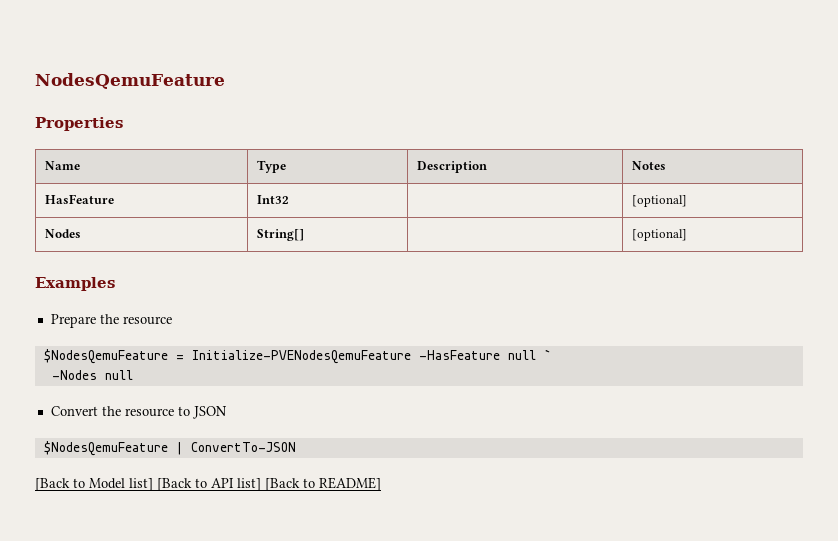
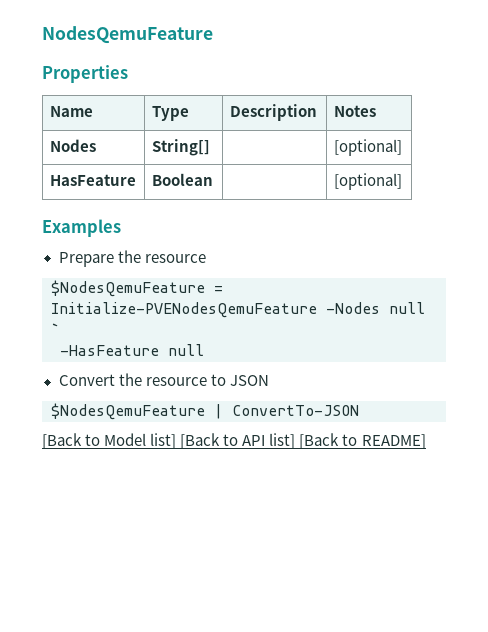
- HasFeature | Int32 | | [optional]
  Nodes | String[] | | [optional]
+ HasFeature | Boolean | | [optional]
- $NodesQemuFeature = Initialize-PVENodesQemuFeature -HasFeature null `
+ $NodesQemuFeature = Initialize-PVENodesQemuFeature -Nodes null `
- -Nodes null
+ -HasFeature null

